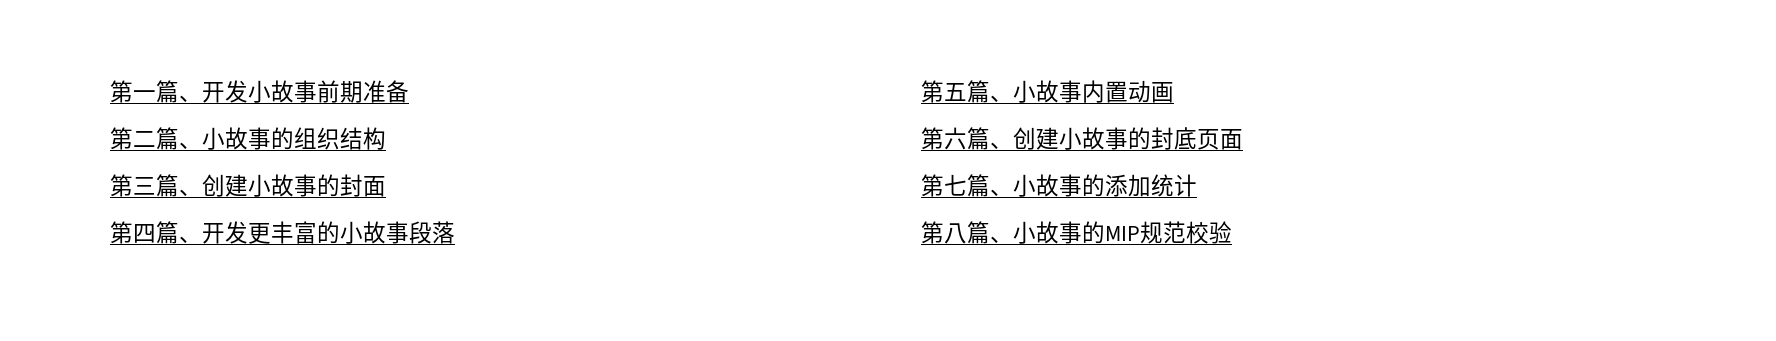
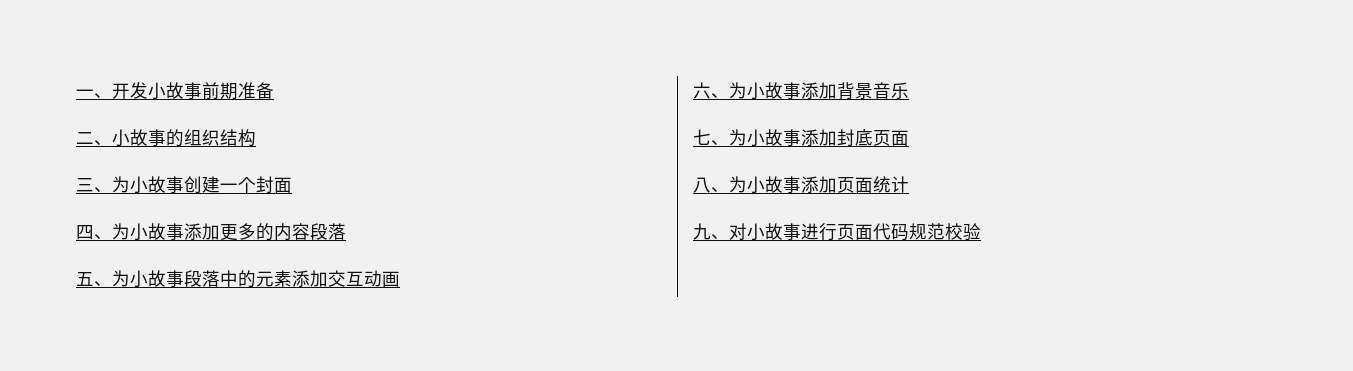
- 第一篇、开发小故事前期准备
+ 一、开发小故事前期准备
- 第二篇、小故事的组织结构
+ 二、小故事的组织结构
- 第三篇、创建小故事的封面
- 第四篇、开发更丰富的小故事段落
- 第五篇、小故事内置动画
- 第六篇、创建小故事的封底页面
- 第七篇、小故事的添加统计
- 第八篇、小故事的MIP规范校验
+ 三、为小故事创建一个封面
+ 四、为小故事添加更多的内容段落
+ 五、为小故事段落中的元素添加交互动画
+ 六、为小故事添加背景音乐
+ 七、为小故事添加封底页面
+ 八、为小故事添加页面统计
+ 九、对小故事进行页面代码规范校验

